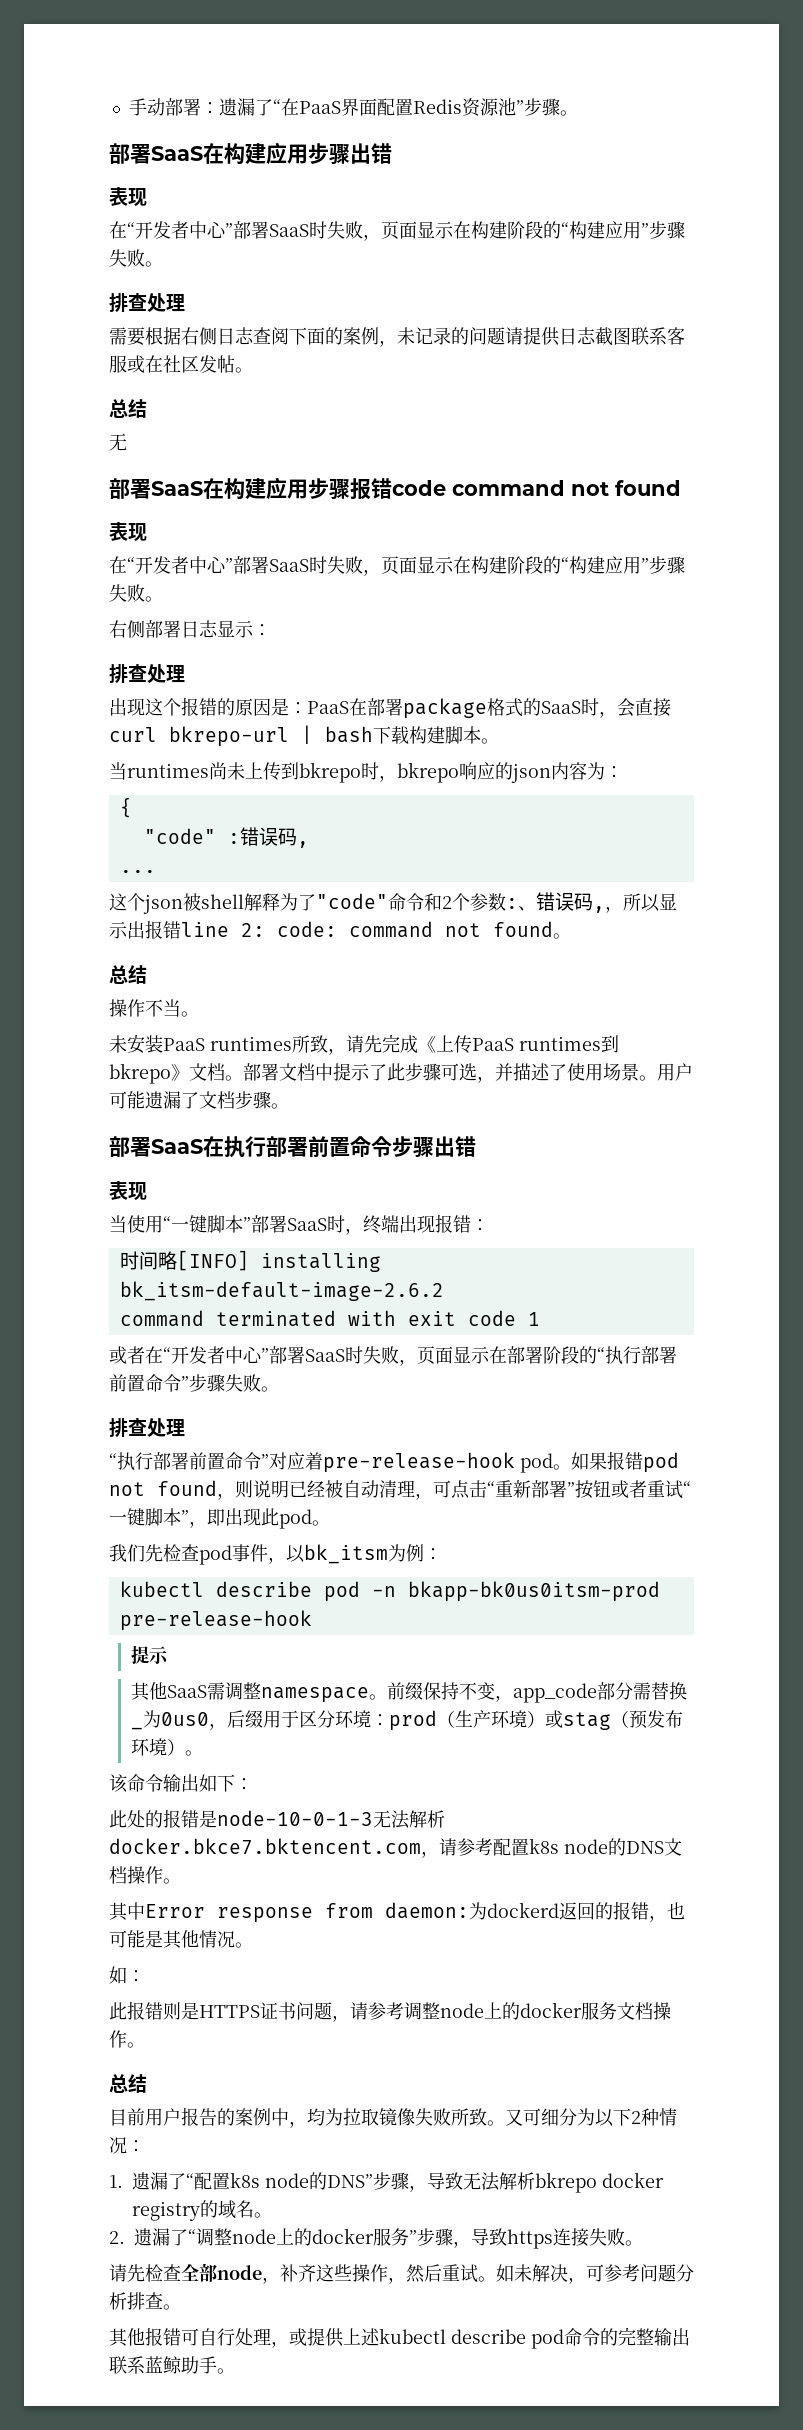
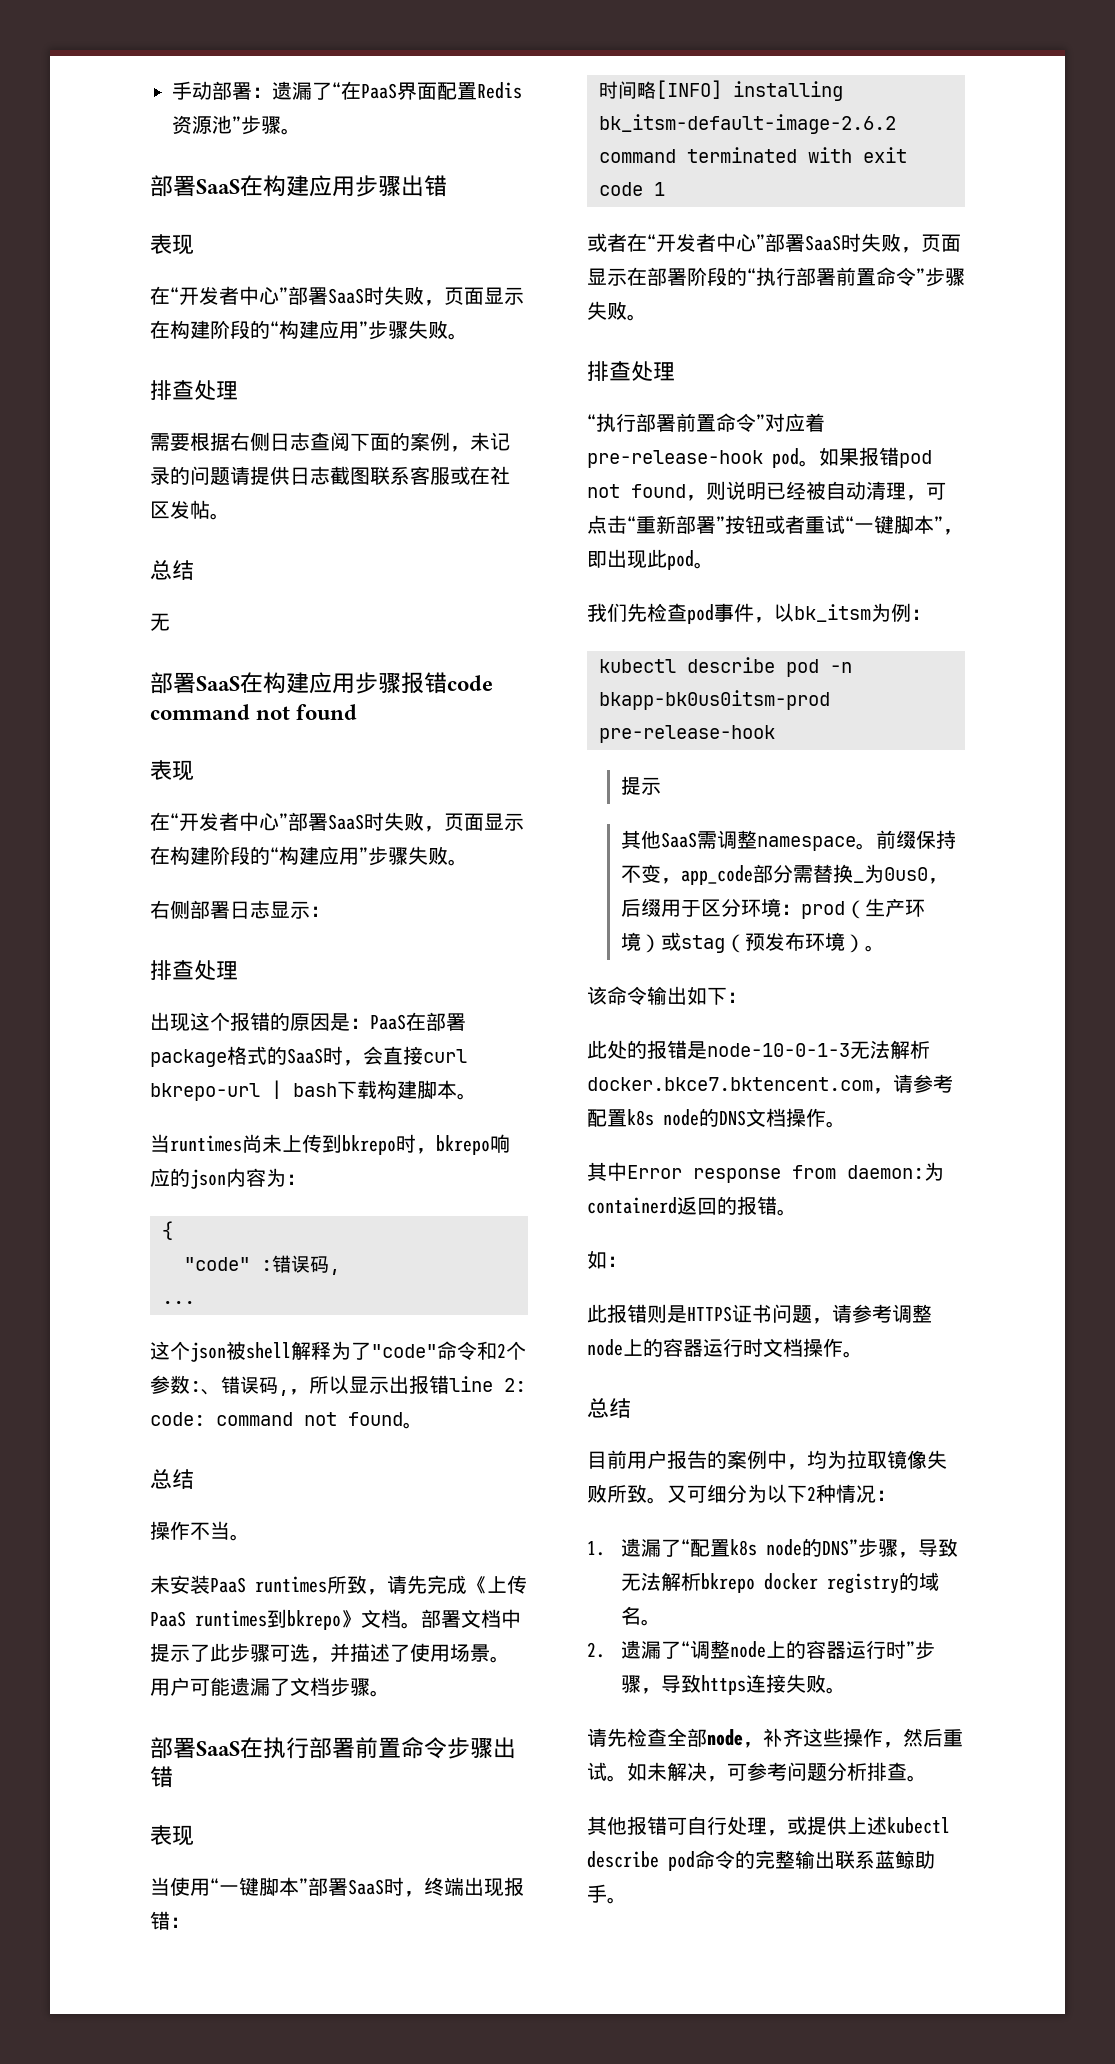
- 其中Error response from daemon:为dockerd返回的报错，也可能是其他情况。
+ 其中Error response from daemon:为containerd返回的报错。
- 此报错则是HTTPS证书问题，请参考调整node上的docker服务文档操作。
+ 此报错则是HTTPS证书问题，请参考调整node上的容器运行时文档操作。
- 2.遗漏了“调整node上的docker服务”步骤，导致https连接失败。
+ 2.遗漏了“调整node上的容器运行时”步骤，导致https连接失败。

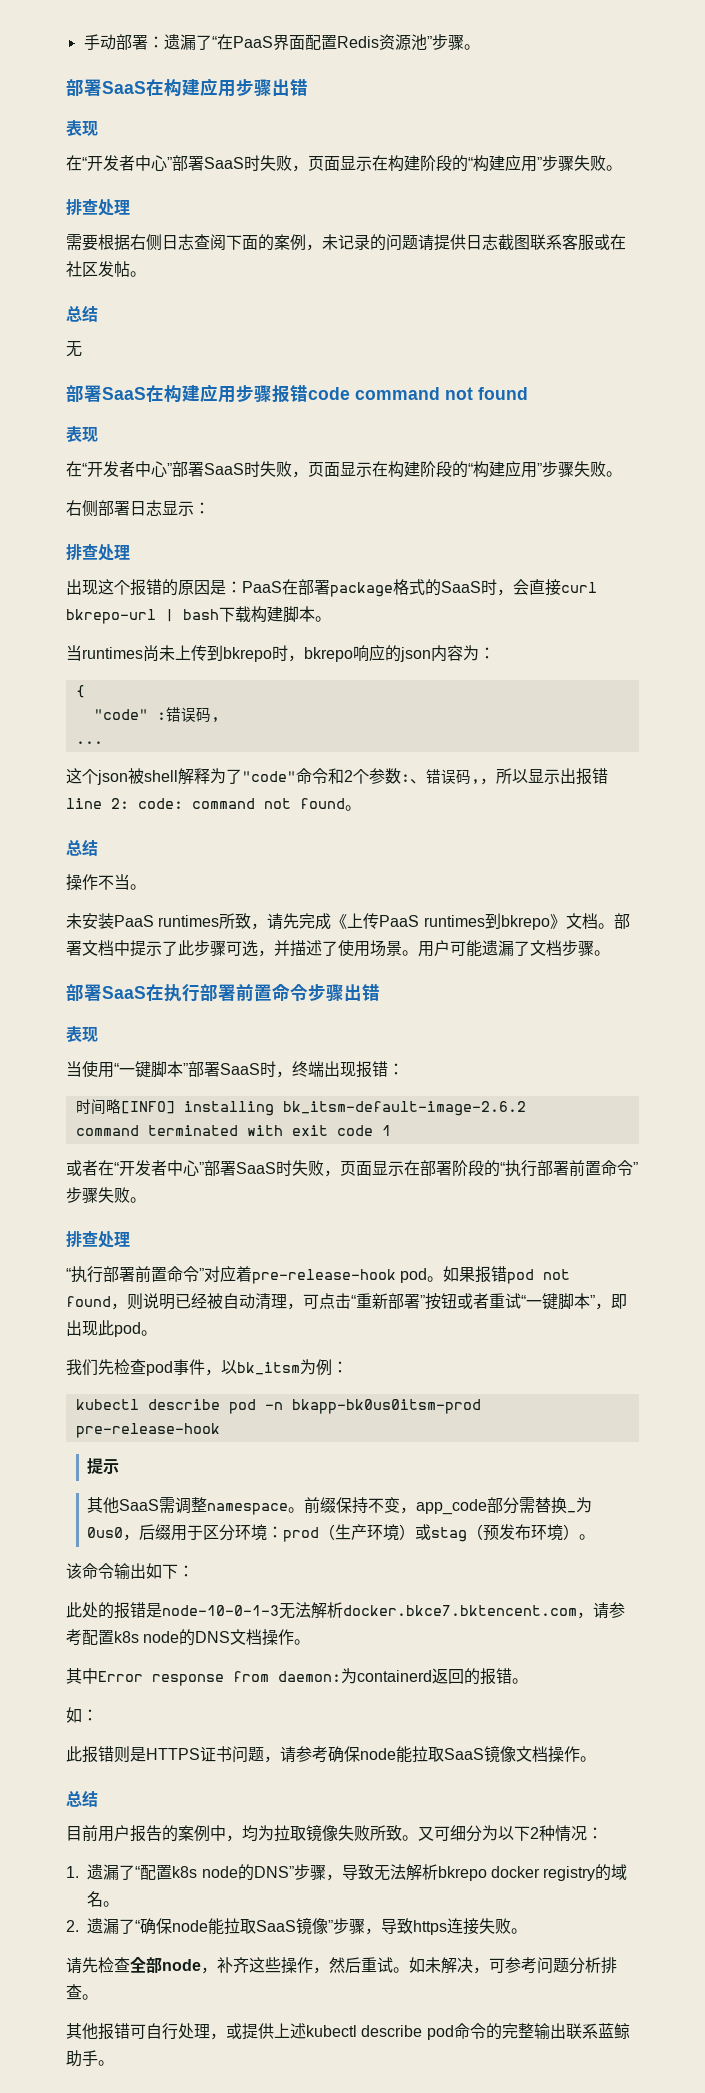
- 此报错则是HTTPS证书问题，请参考调整node上的容器运行时文档操作。
+ 此报错则是HTTPS证书问题，请参考确保node能拉取SaaS镜像文档操作。
- 2.遗漏了“调整node上的容器运行时”步骤，导致https连接失败。
+ 2.遗漏了“确保node能拉取SaaS镜像”步骤，导致https连接失败。

